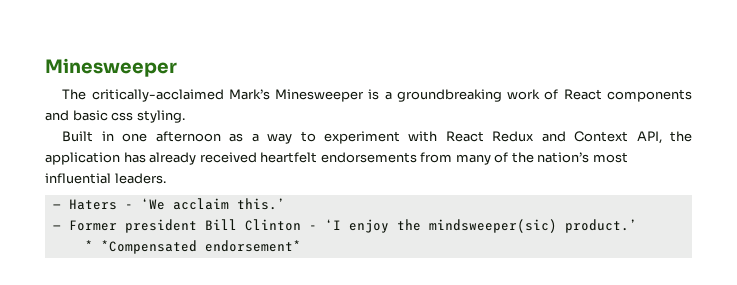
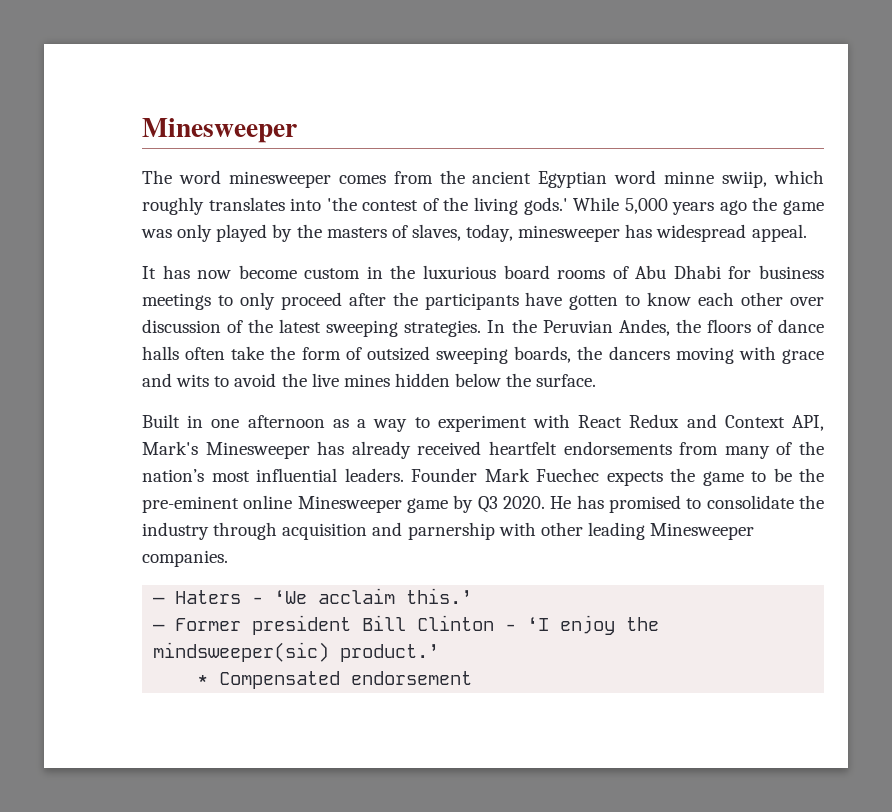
- The critically-acclaimed Mark’s Minesweeper is a groundbreaking work of React components and basic css styling.
+ The word minesweeper comes from the ancient Egyptian word minne swiip, which roughly translates into 'the contest of the living gods.' While 5,000 years ago the game was only played by the masters of slaves, today, minesweeper has widespread appeal.
+ It has now become custom in the luxurious board rooms of Abu Dhabi for business meetings to only proceed after the participants have gotten to know each other over discussion of the latest sweeping strategies. In the Peruvian Andes, the floors of dance halls often take the form of outsized sweeping boards, the dancers moving with grace and wits to avoid the live mines hidden below the surface.
- Built in one afternoon as a way to experiment with React Redux and Context API, the application has already received heartfelt endorsements from many of the nation’s most influential leaders.
+ Built in one afternoon as a way to experiment with React Redux and Context API, Mark's Minesweeper has already received heartfelt endorsements from many of the nation’s most influential leaders. Founder Mark Fuechec expects the game to be the pre-eminent online Minesweeper game by Q3 2020. He has promised to consolidate the industry through acquisition and parnership with other leading Minesweeper companies.
- * *Compensated endorsement*
+ * Compensated endorsement

